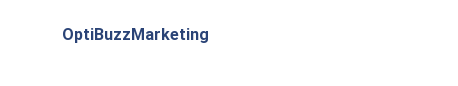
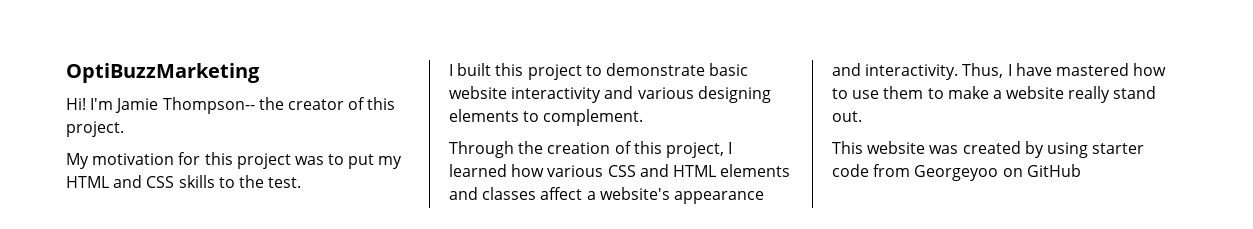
+ Hi! I'm Jamie Thompson-- the creator of this project.
+ My motivation for this project was to put my HTML and CSS skills to the test.
+ I built this project to demonstrate basic website interactivity and various designing elements to complement.
+ Through the creation of this project, I learned how various CSS and HTML elements and classes affect a website's appearance and interactivity. Thus, I have mastered how to use them to make a website really stand out.
+ This website was created by using starter code from Georgeyoo on GitHub

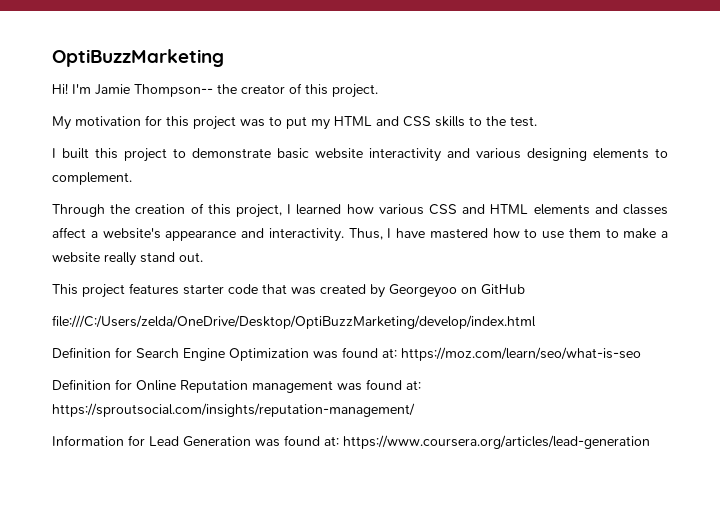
- This website was created by using starter code from Georgeyoo on GitHub
+ This project features starter code that was created by Georgeyoo on GitHub
+ file:///C:/Users/zelda/OneDrive/Desktop/OptiBuzzMarketing/develop/index.html
+ Definition for Search Engine Optimization was found at: https://moz.com/learn/seo/what-is-seo
+ Definition for Online Reputation management was found at: https://sproutsocial.com/insights/reputation-management/
+ Information for Lead Generation was found at: https://www.coursera.org/articles/lead-generation

